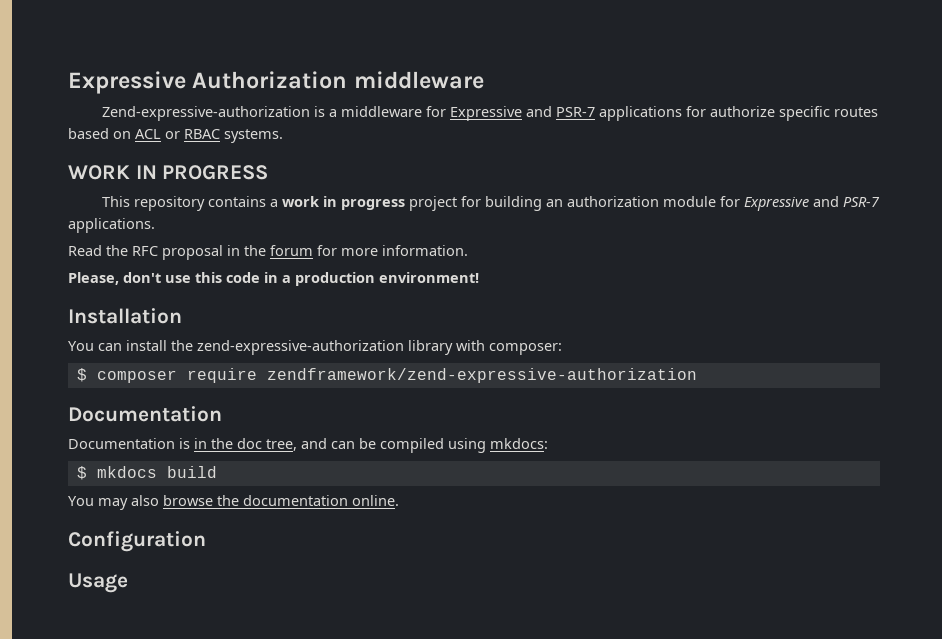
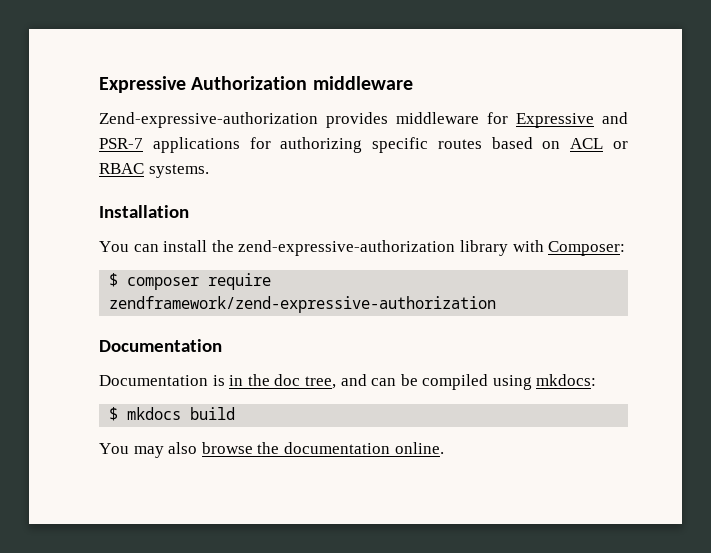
- Zend-expressive-authorization is a middleware for Expressive and PSR-7 applications for authorize specific routes based on ACL or RBAC systems.
+ Zend-expressive-authorization provides middleware for Expressive and PSR-7 applications for authorizing specific routes based on ACL or RBAC systems.
- WORK IN PROGRESS
- This repository contains a work in progress project for building an authorization module for Expressive and PSR-7 applications.
- Read the RFC proposal in the forum for more information.
- Please, don't use this code in a production environment!
- You can install the zend-expressive-authorization library with composer:
+ You can install the zend-expressive-authorization library with Composer:
- Configuration
- Usage

